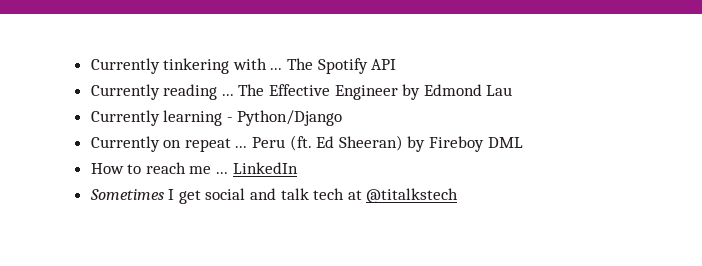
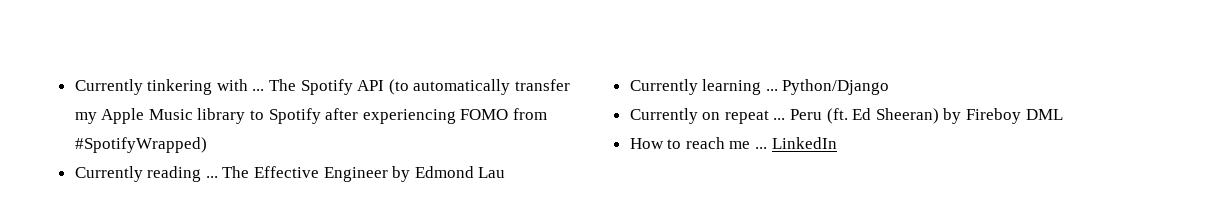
- The Spotify API
+ The Spotify API (to automatically transfer my Apple Music library to Spotify after experiencing FOMO from #SpotifyWrapped)
- Currently learning - Python/Django
+ Currently learning ... Python/Django
- Sometimes I get social and talk tech at @titalkstech

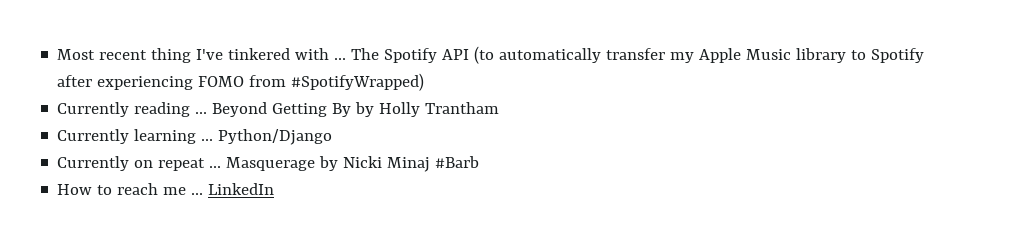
- Currently tinkering with ...
+ Most recent thing I've tinkered with ...
- The Effective Engineer by Edmond Lau
+ Beyond Getting By by Holly Trantham
- Peru (ft. Ed Sheeran) by Fireboy DML
+ Masquerage by Nicki Minaj #Barb

